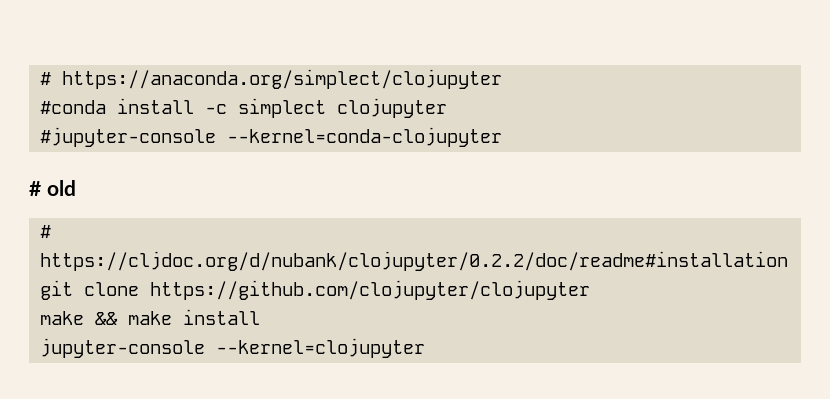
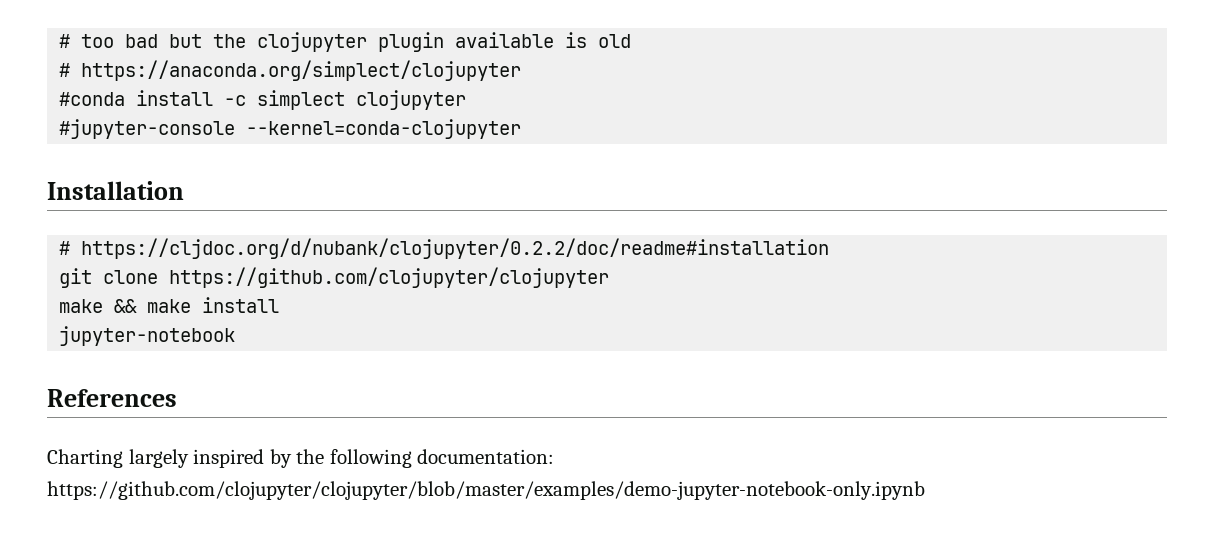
+ # too bad but the clojupyter plugin available is old
- # old
+ Installation
- jupyter-console --kernel=clojupyter
+ jupyter-notebook
+ References
+ Charting largely inspired by the following documentation: https://github.com/clojupyter/clojupyter/blob/master/examples/demo-jupyter-notebook-only.ipynb

